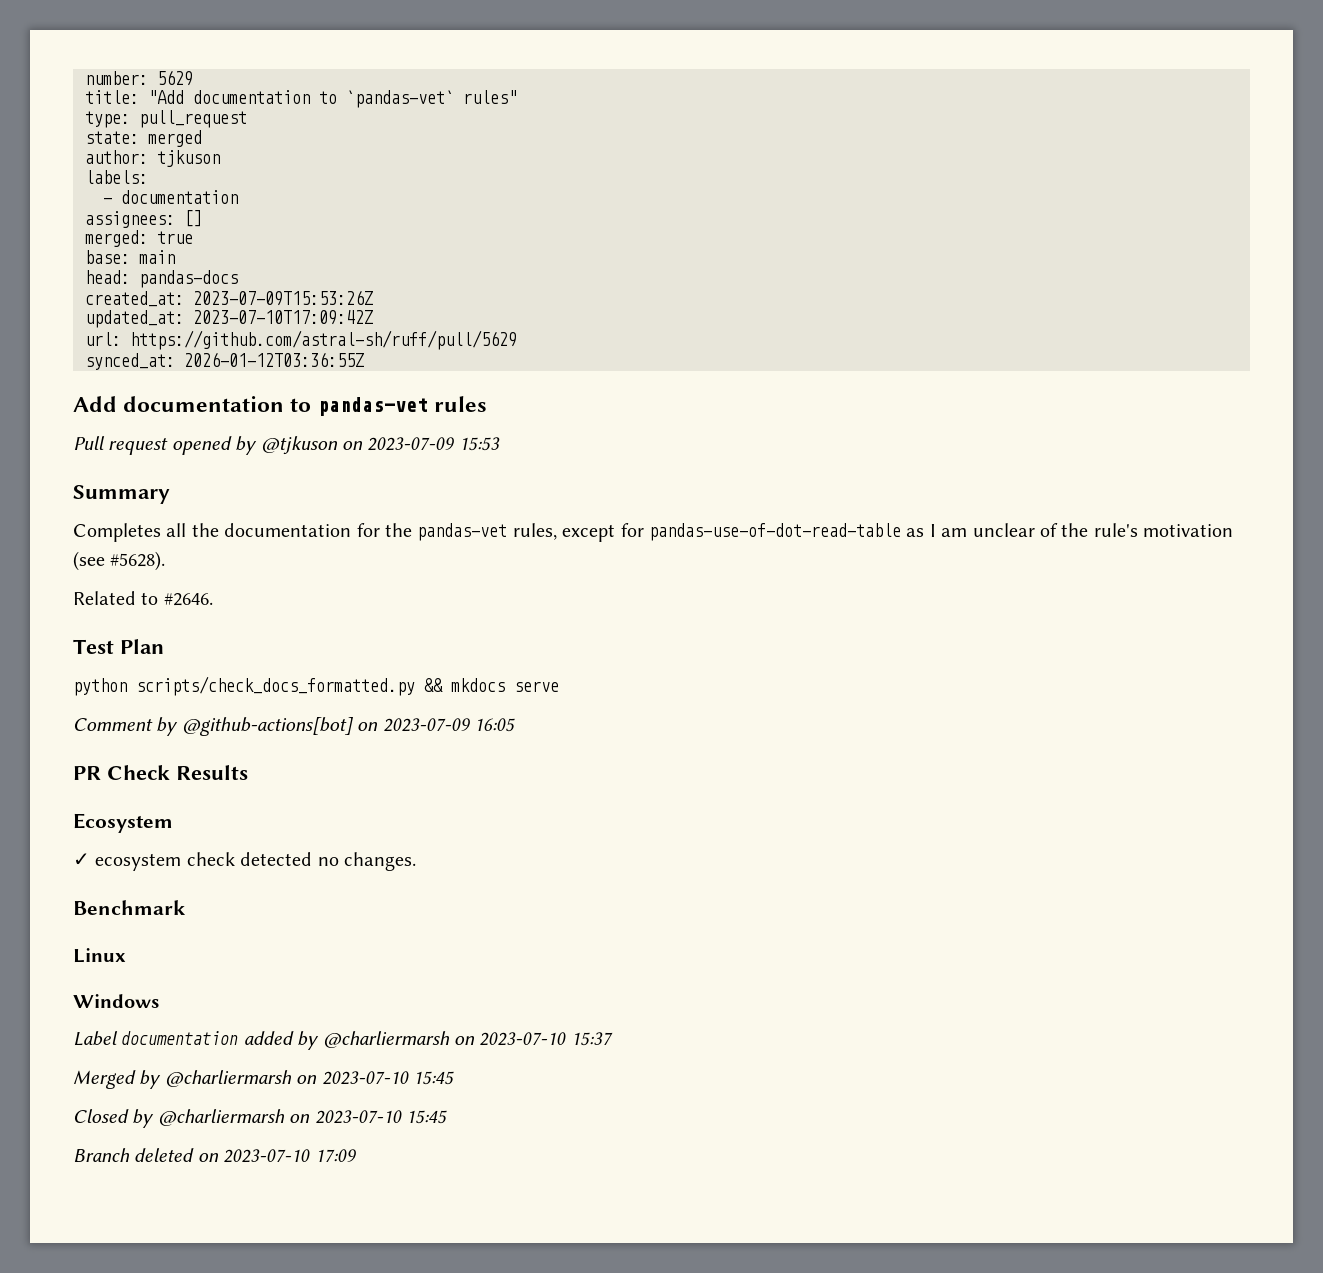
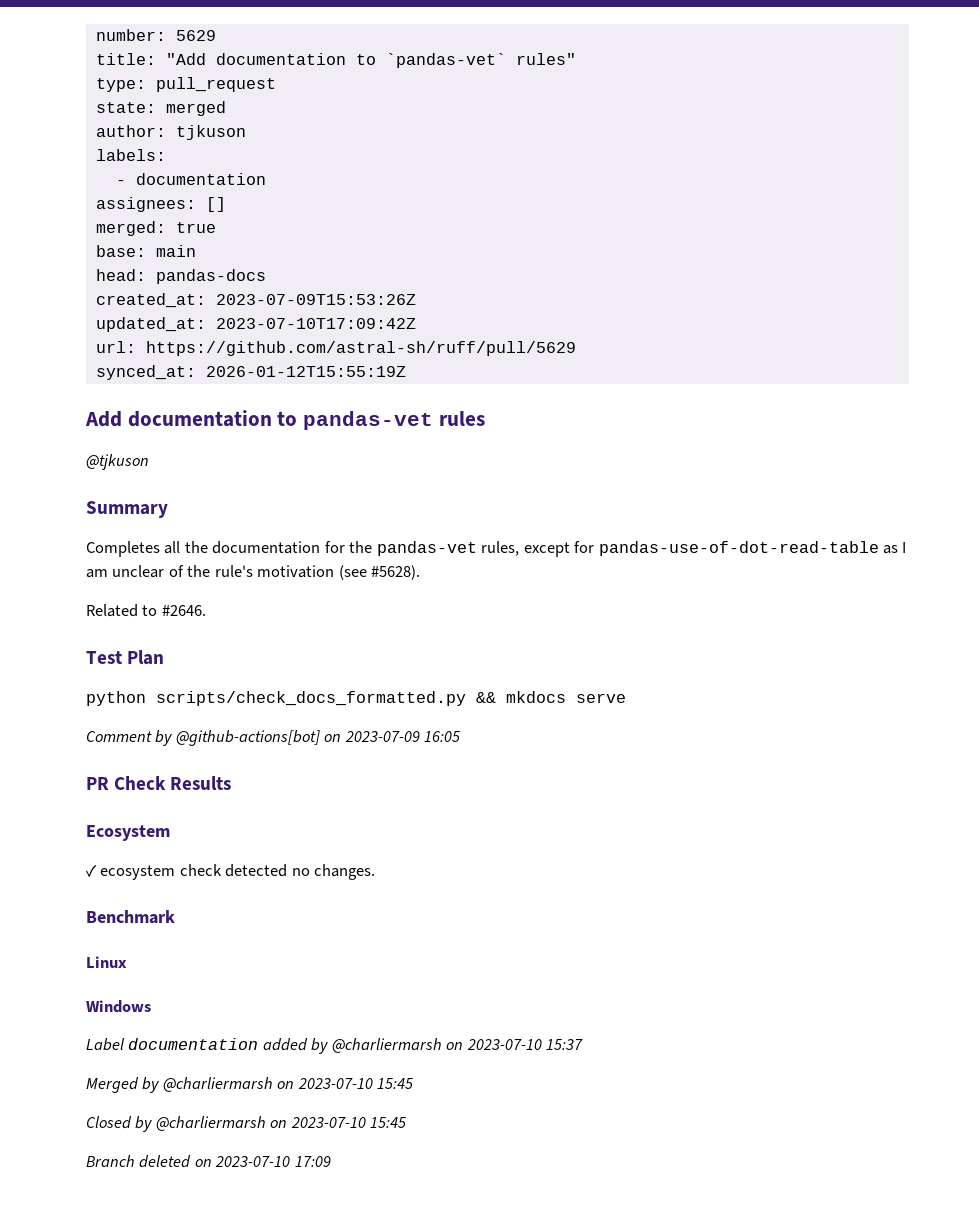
- synced_at: 2026-01-12T03:36:55Z
+ synced_at: 2026-01-12T15:55:19Z
- Pull request opened by @tjkuson on 2023-07-09 15:53
+ @tjkuson

